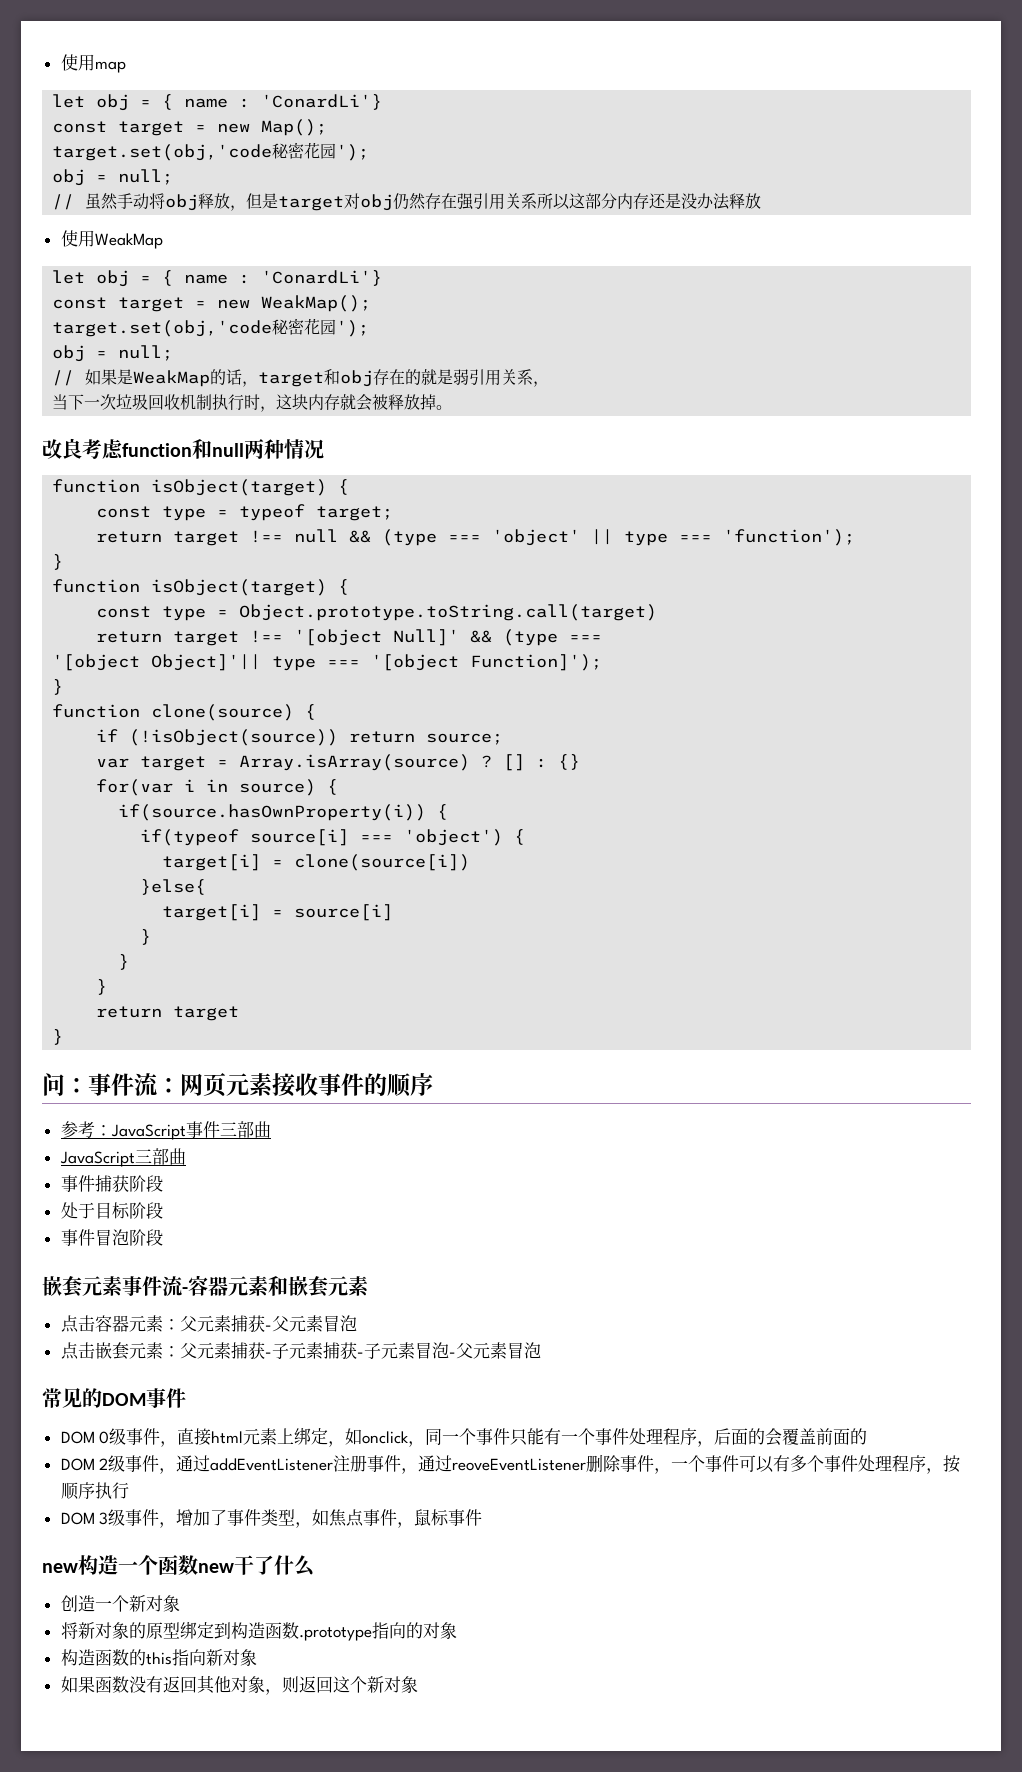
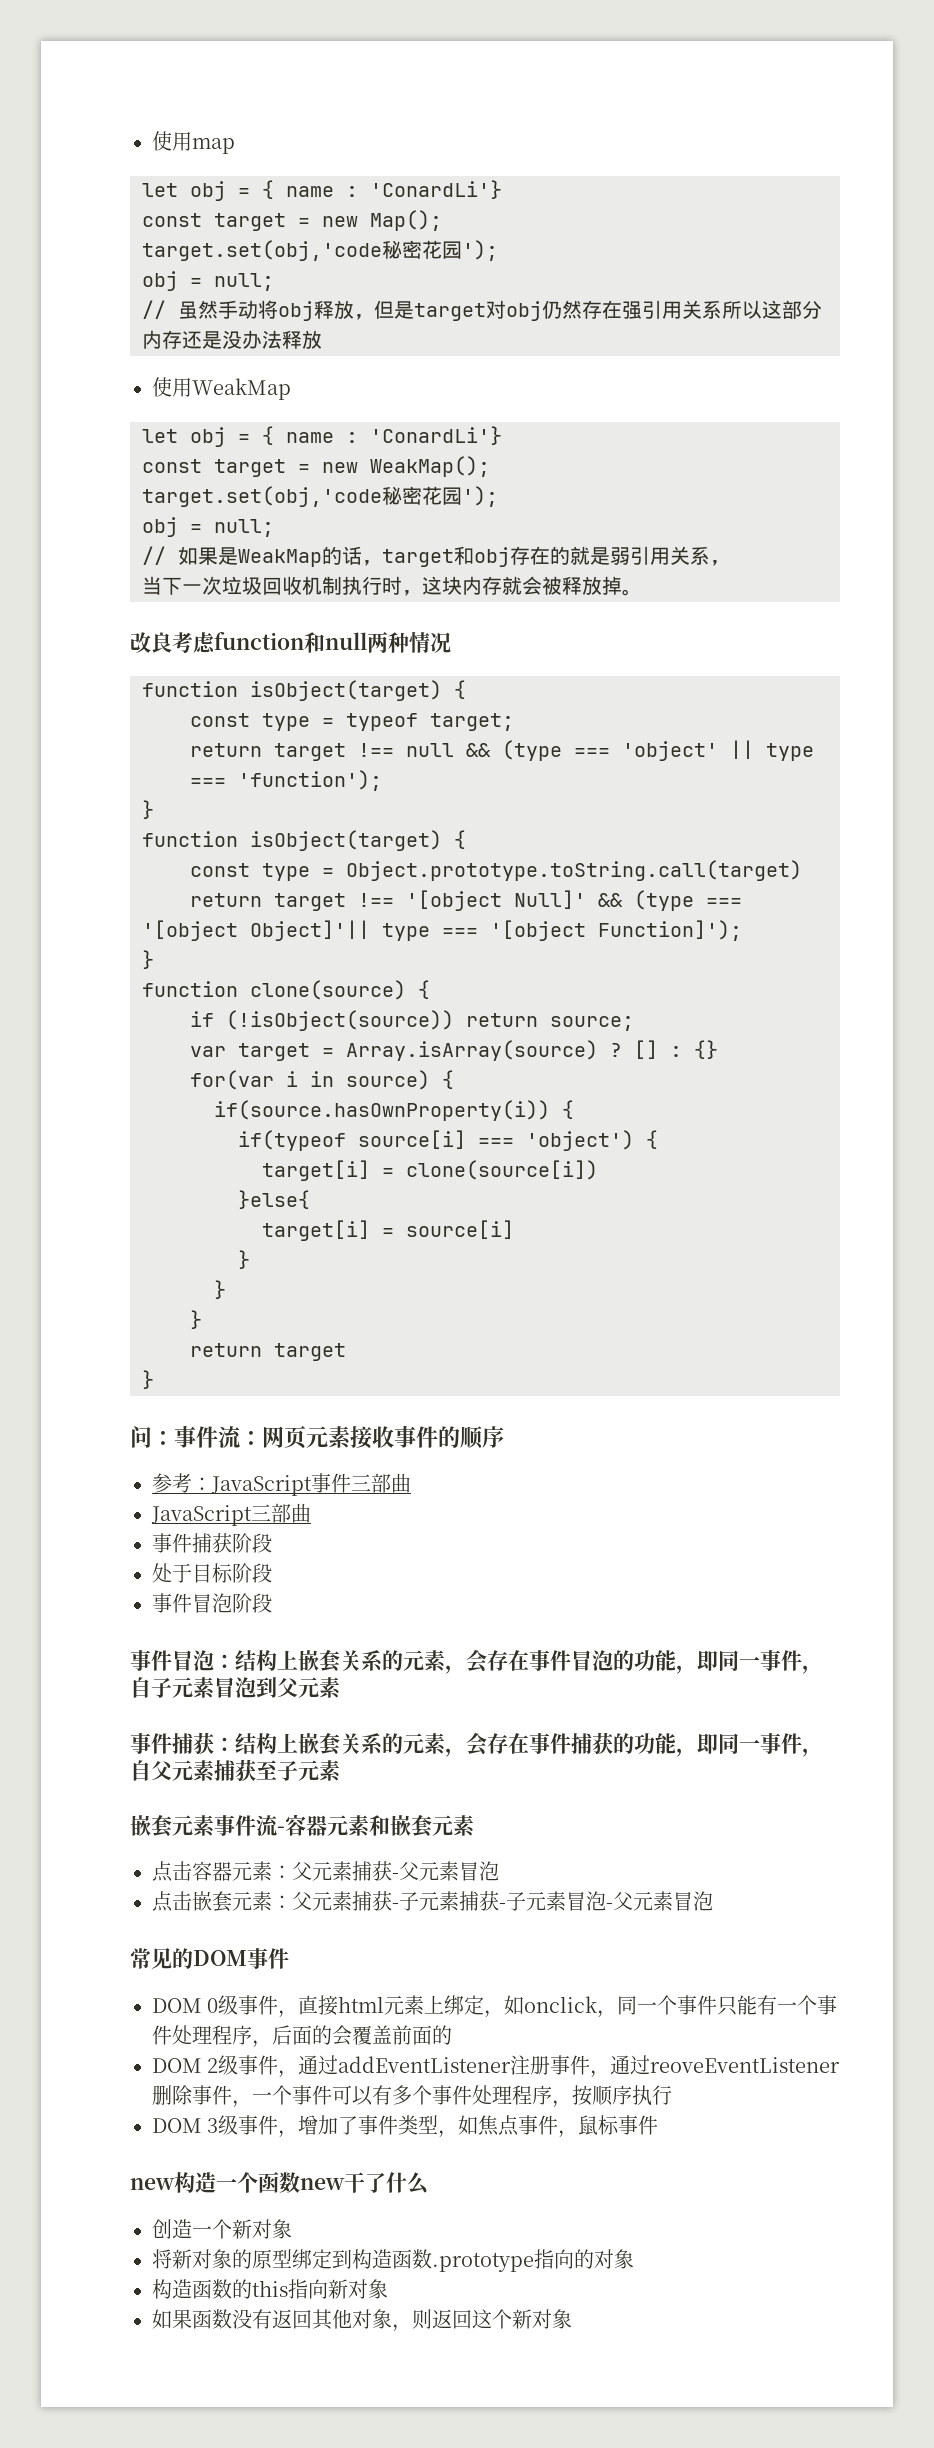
+ 事件冒泡：结构上嵌套关系的元素，会存在事件冒泡的功能，即同一事件，自子元素冒泡到父元素
+ 事件捕获：结构上嵌套关系的元素，会存在事件捕获的功能，即同一事件，自父元素捕获至子元素

